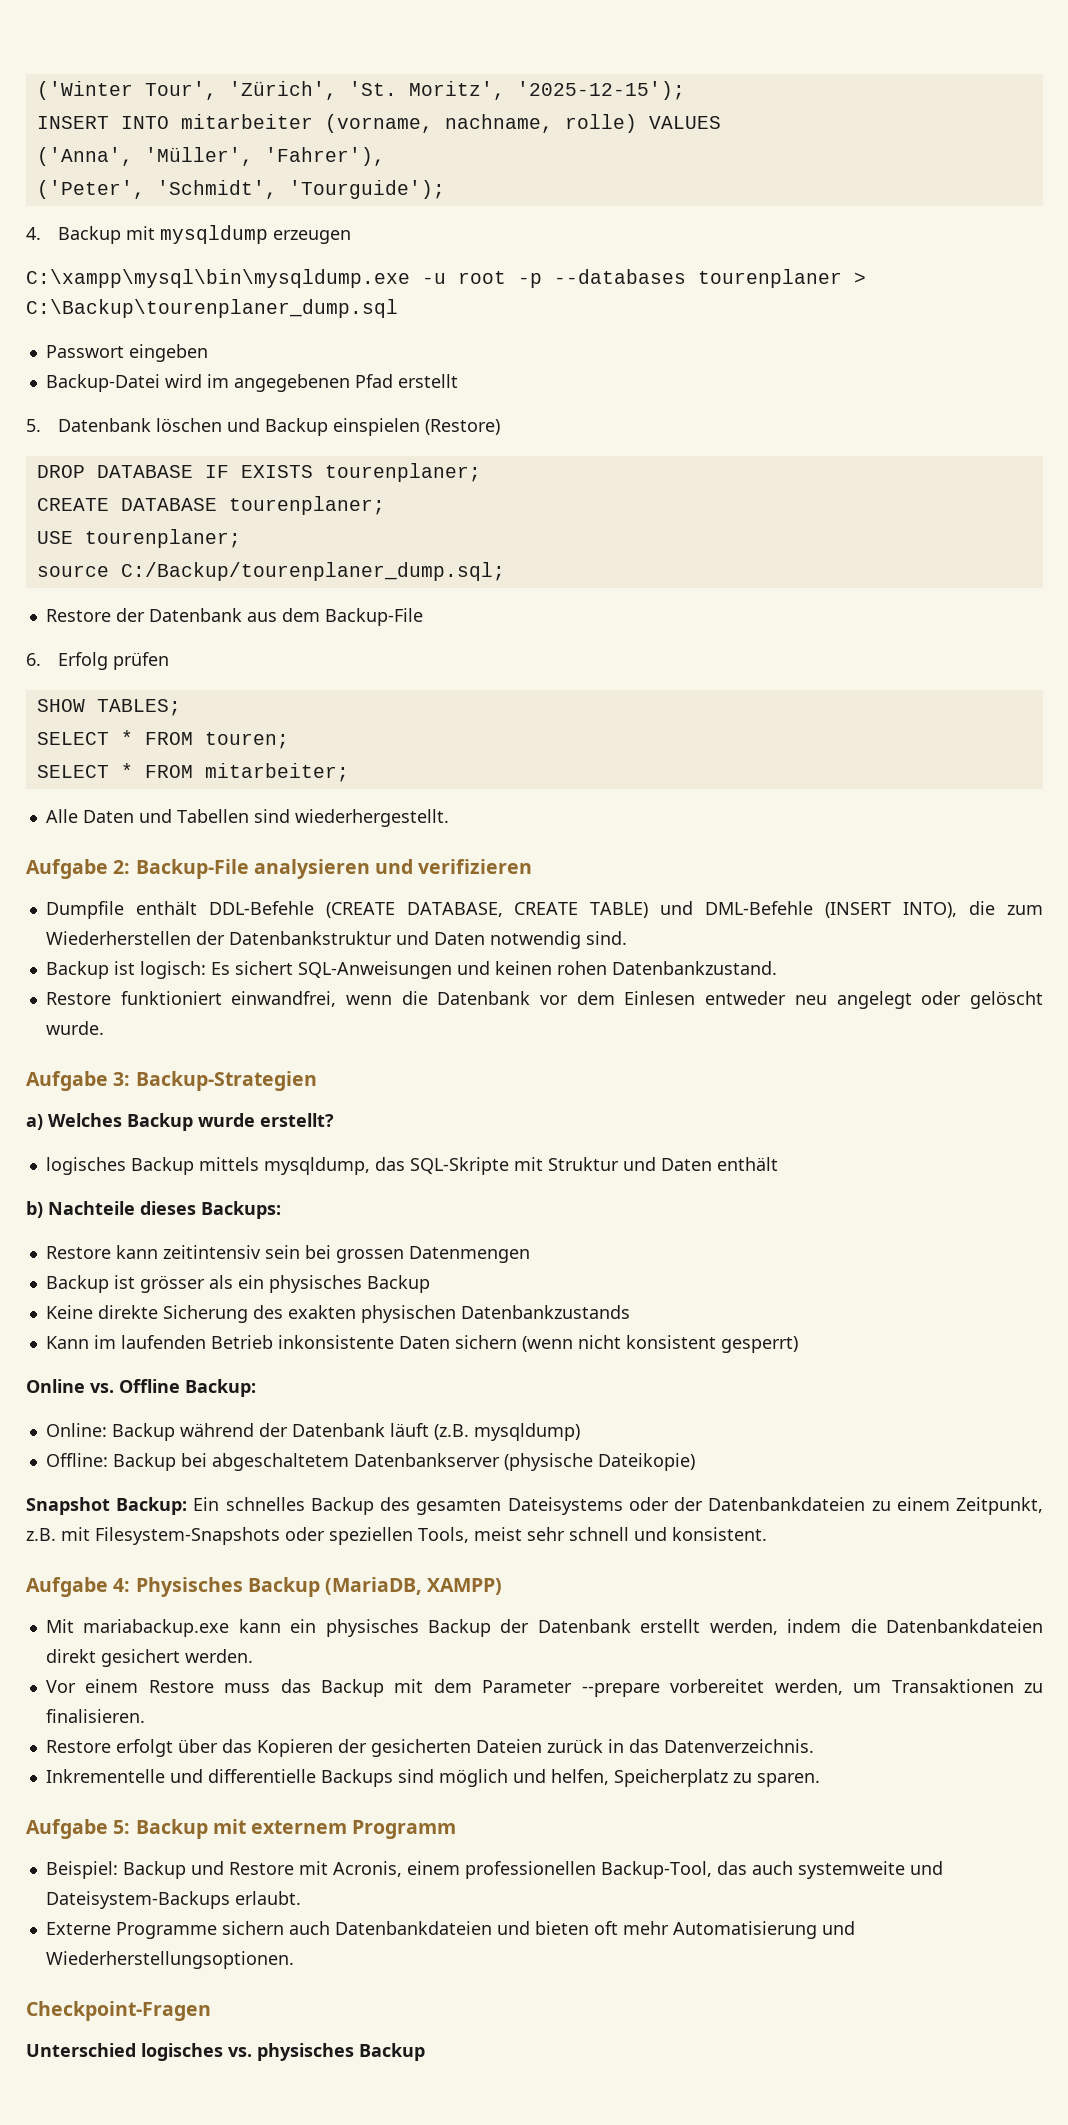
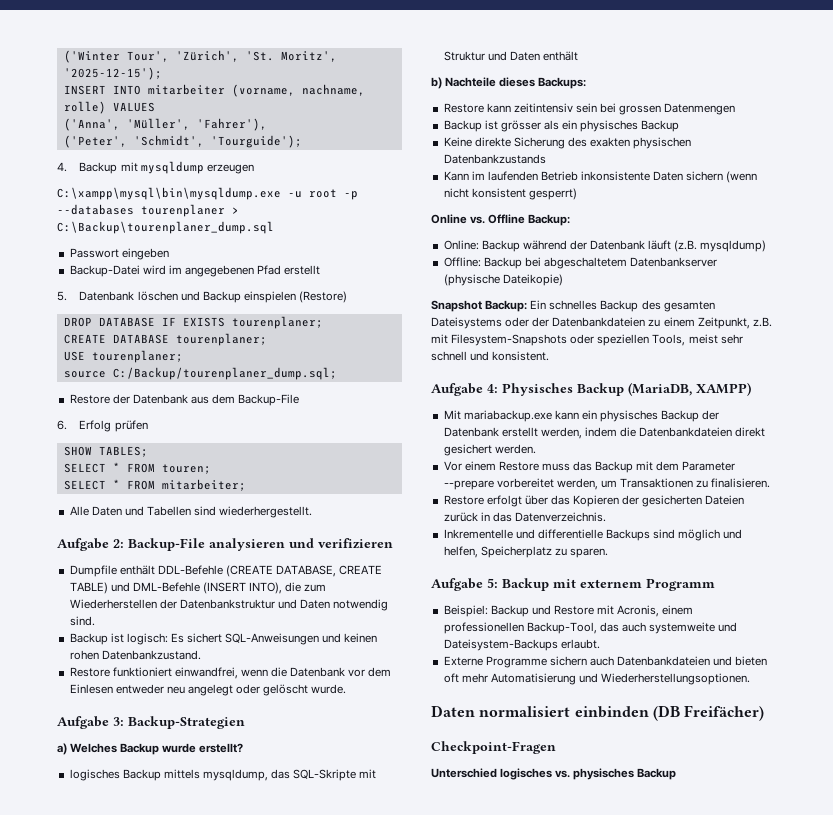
+ Daten normalisiert einbinden (DB Freifächer)

